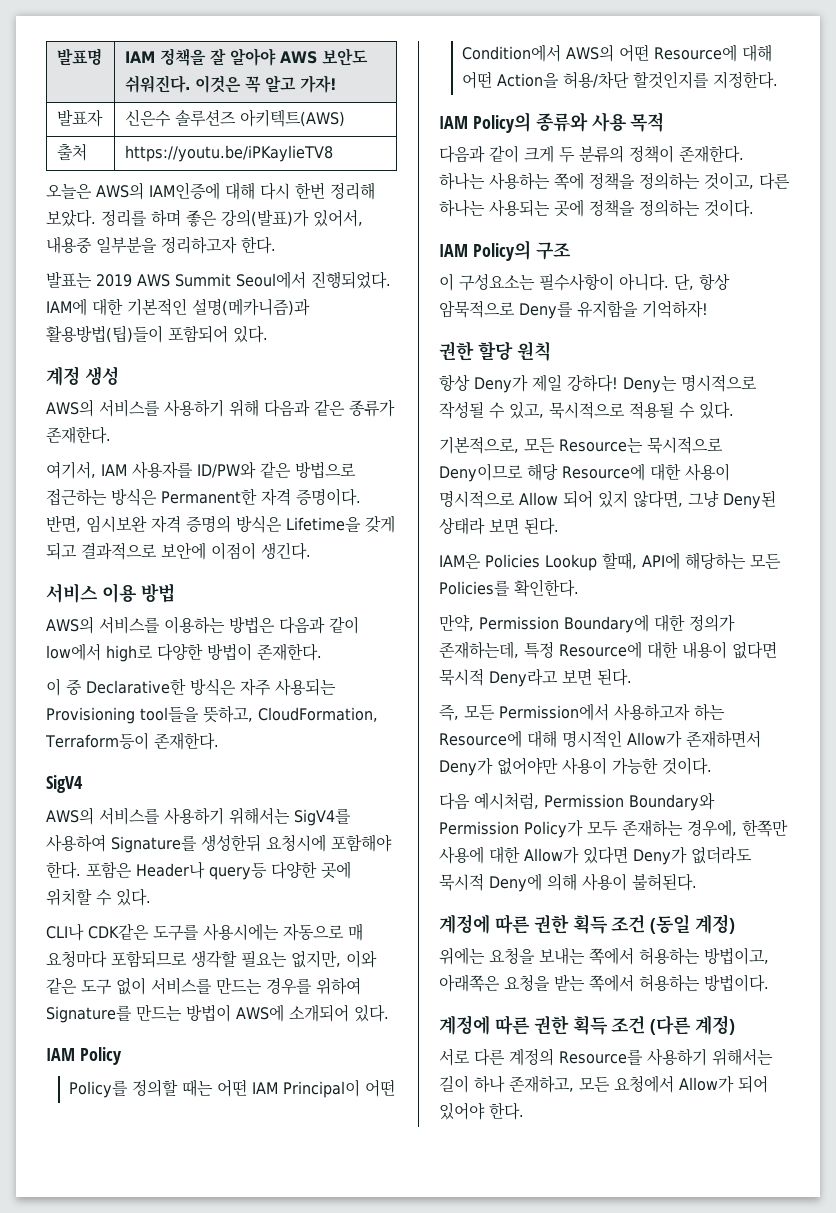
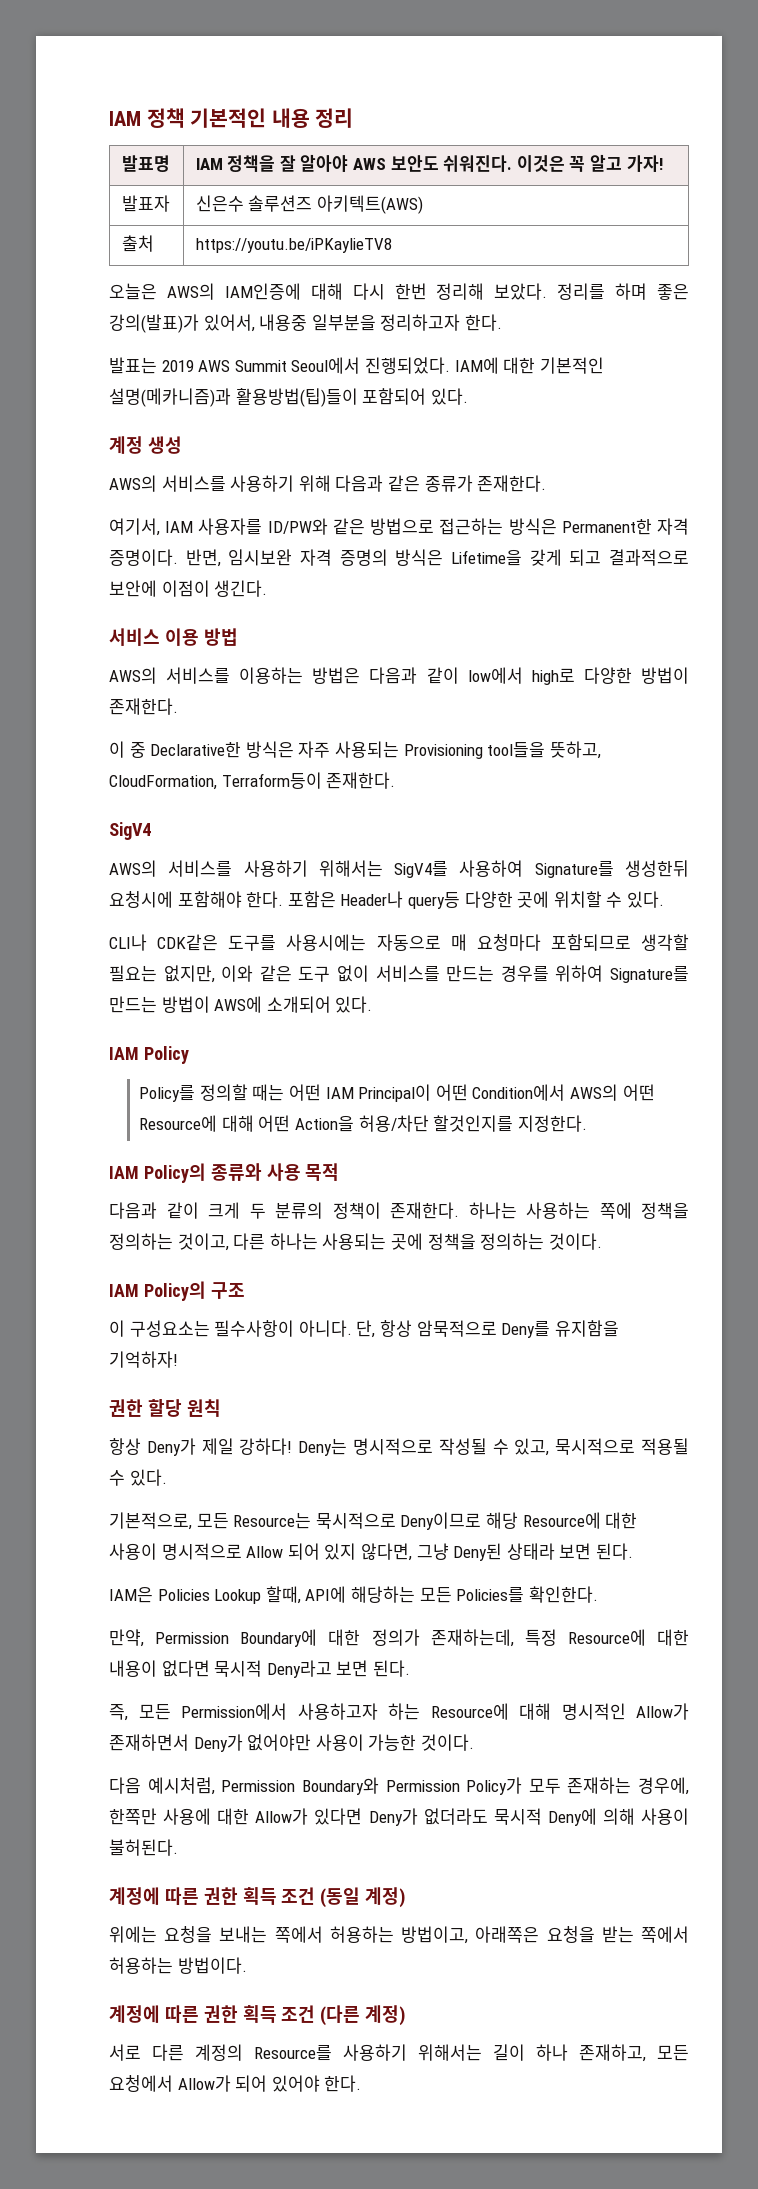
+ IAM 정책 기본적인 내용 정리

